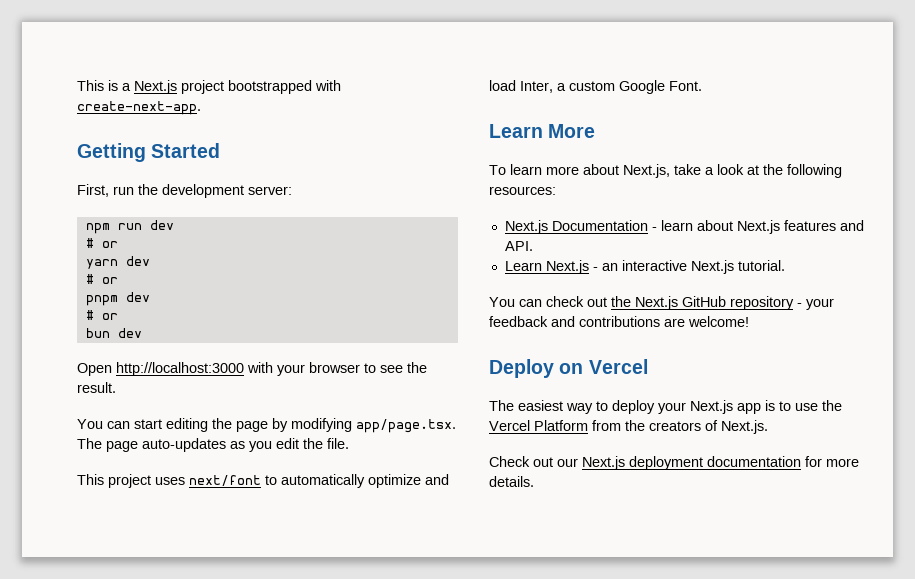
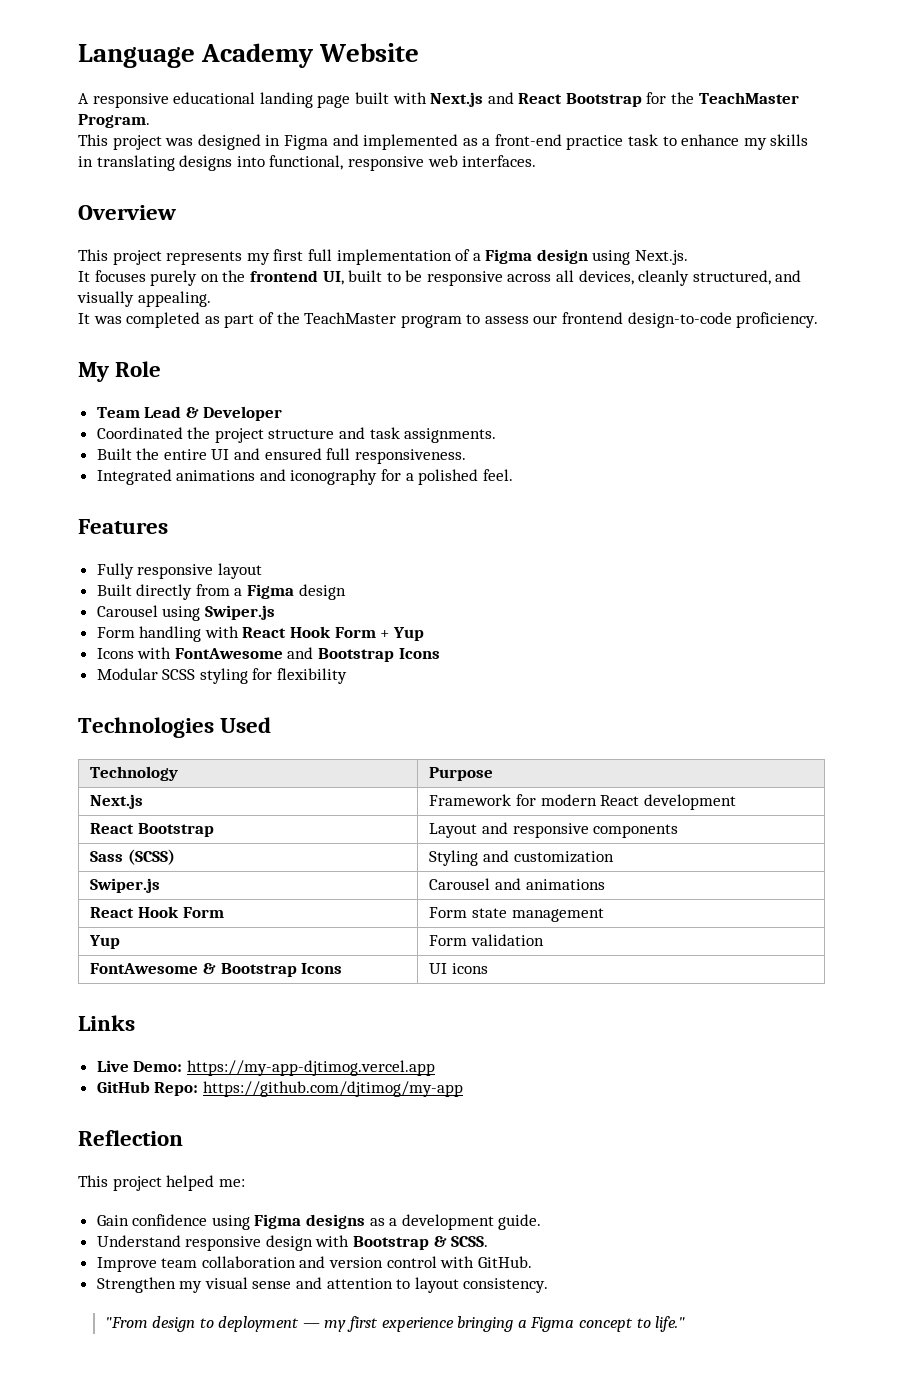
- This is a Next.js project bootstrapped with create-next-app.
- Getting Started
- First, run the development server:
- npm run dev
- # or
- yarn dev
- # or
- pnpm dev
- # or
- bun dev
- Open http://localhost:3000 with your browser to see the result.
- You can start editing the page by modifying app/page.tsx. The page auto-updates as you edit the file.
- This project uses next/font to automatically optimize and load Inter, a custom Google Font.
- Learn More
- To learn more about Next.js, take a look at the following resources:
- Next.js Documentation - learn about Next.js features and API.
- Learn Next.js - an interactive Next.js tutorial.
- You can check out the Next.js GitHub repository - your feedback and contributions are welcome!
- Deploy on Vercel
- The easiest way to deploy your Next.js app is to use the Vercel Platform from the creators of Next.js.
- Check out our Next.js deployment documentation for more details.
+ Language Academy Website
+ A responsive educational landing page built with Next.js and React Bootstrap for the TeachMaster Program.
+ This project was designed in Figma and implemented as a front-end practice task to enhance my skills in translating designs into functional, responsive web interfaces.
+ Overview
+ This project represents my first full implementation of a Figma design using Next.js.
+ It focuses purely on the frontend UI, built to be responsive across all devices, cleanly structured, and visually appealing.
+ It was completed as part of the TeachMaster program to assess our frontend design-to-code proficiency.
+ My Role
+ Team Lead & Developer
+ Coordinated the project structure and task assignments.
+ Built the entire UI and ensured full responsiveness.
+ Integrated animations and iconography for a polished feel.
+ Features
+ Fully responsive layout
+ Built directly from a Figma design
+ Carousel using Swiper.js
+ Form handling with React Hook Form + Yup
+ Icons with FontAwesome and Bootstrap Icons
+ Modular SCSS styling for flexibility
+ Technologies Used
+ Technology | Purpose
+ Next.js | Framework for modern React development
+ React Bootstrap | Layout and responsive components
+ Sass (SCSS) | Styling and customization
+ Swiper.js | Carousel and animations
+ React Hook Form | Form state management
+ Yup | Form validation
+ FontAwesome & Bootstrap Icons | UI icons
+ Links
+ Live Demo: https://my-app-djtimog.vercel.app
+ GitHub Repo: https://github.com/djtimog/my-app
+ Reflection
+ This project helped me:
+ Gain confidence using Figma designs as a development guide.
+ Understand responsive design with Bootstrap & SCSS.
+ Improve team collaboration and version control with GitHub.
+ Strengthen my visual sense and attention to layout consistency.
+ "From design to deployment — my first experience bringing a Figma concept to life."

